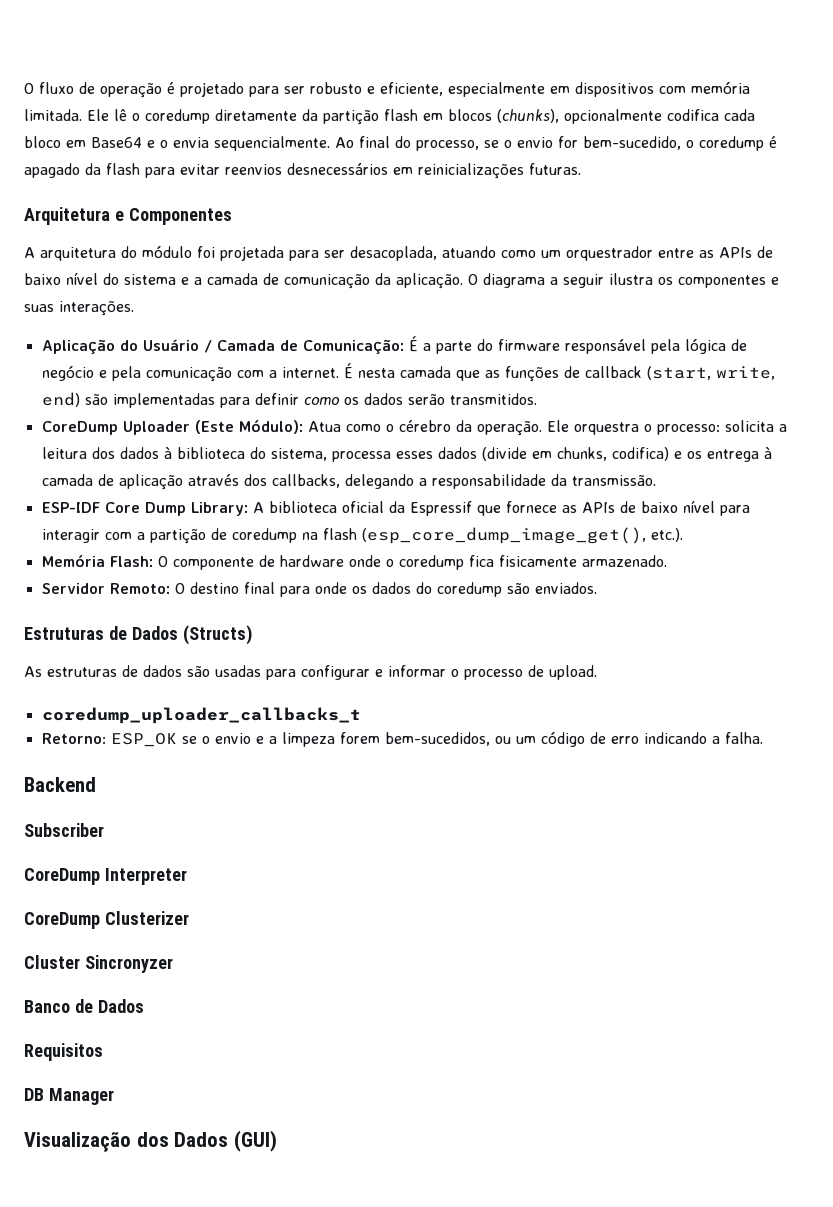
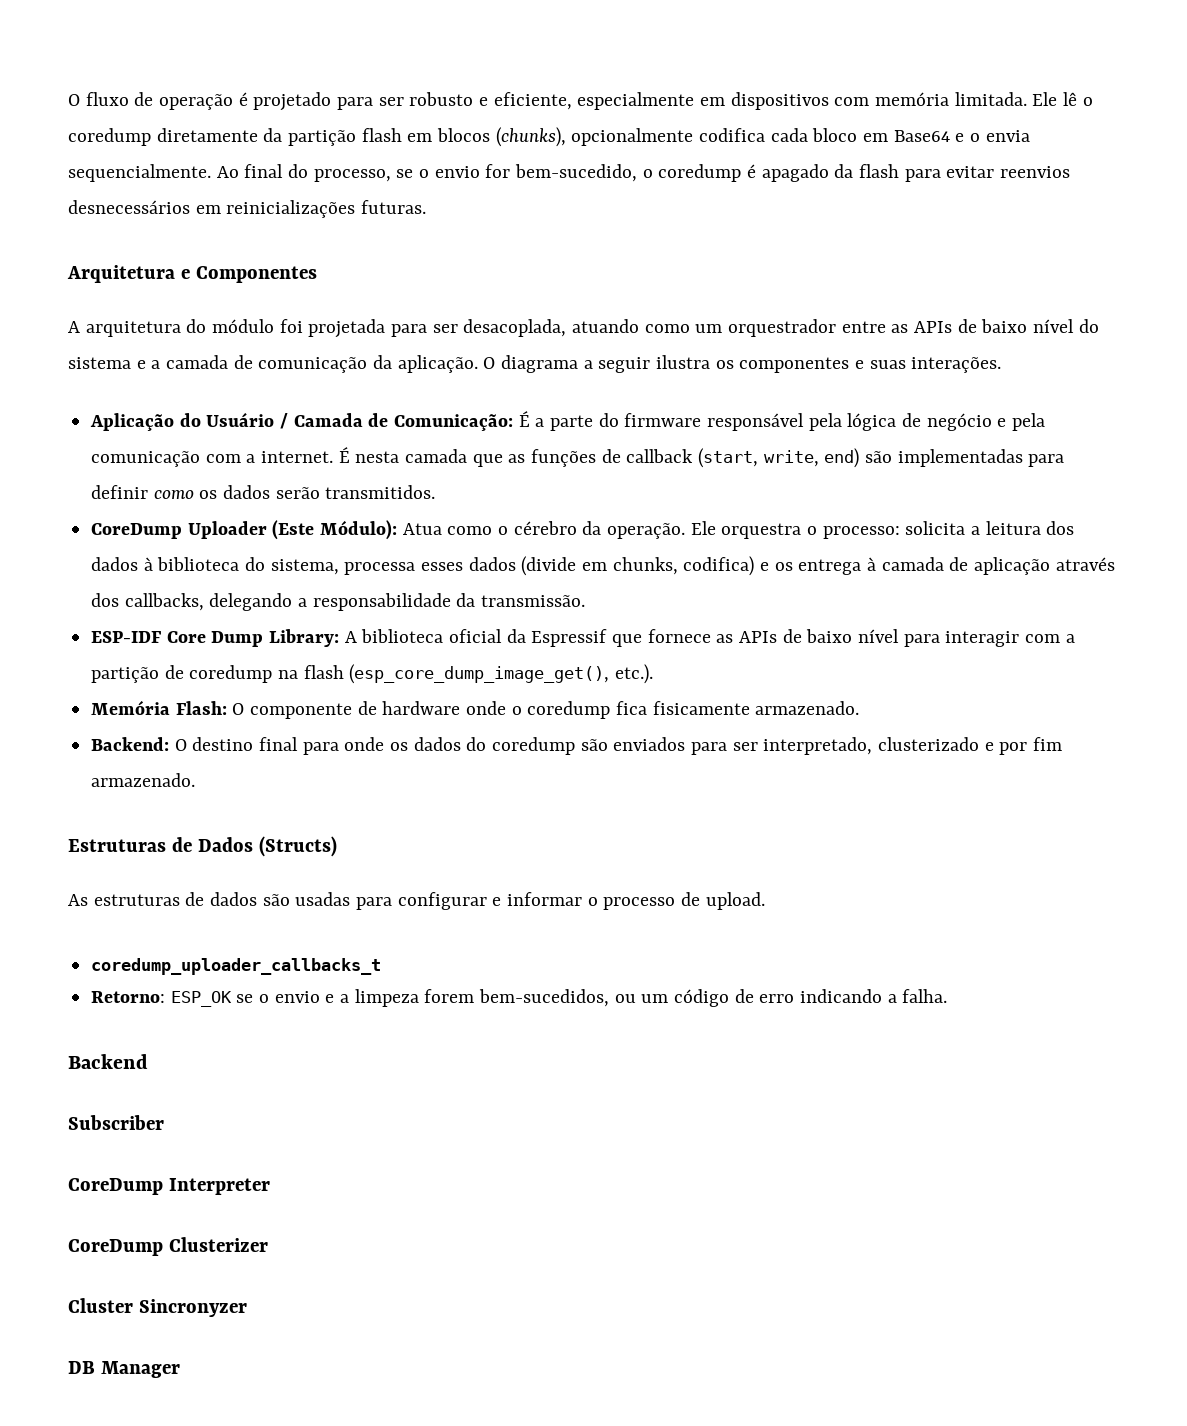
- Servidor Remoto: O destino final para onde os dados do coredump são enviados.
+ Backend: O destino final para onde os dados do coredump são enviados para ser interpretado, clusterizado e por fim armazenado.
- Banco de Dados
- Requisitos
  DB Manager
- Visualização dos Dados (GUI)

